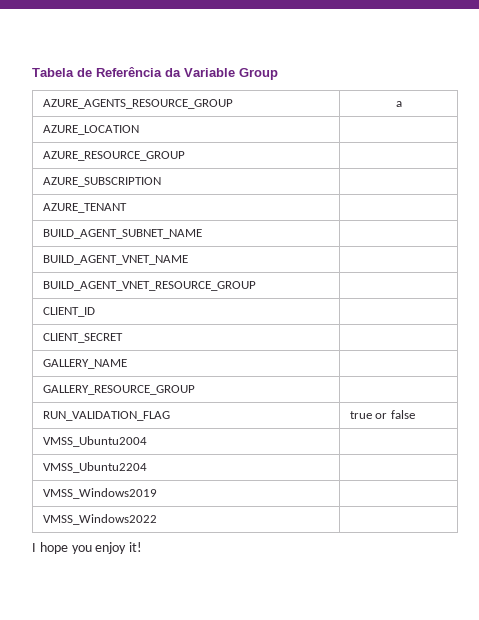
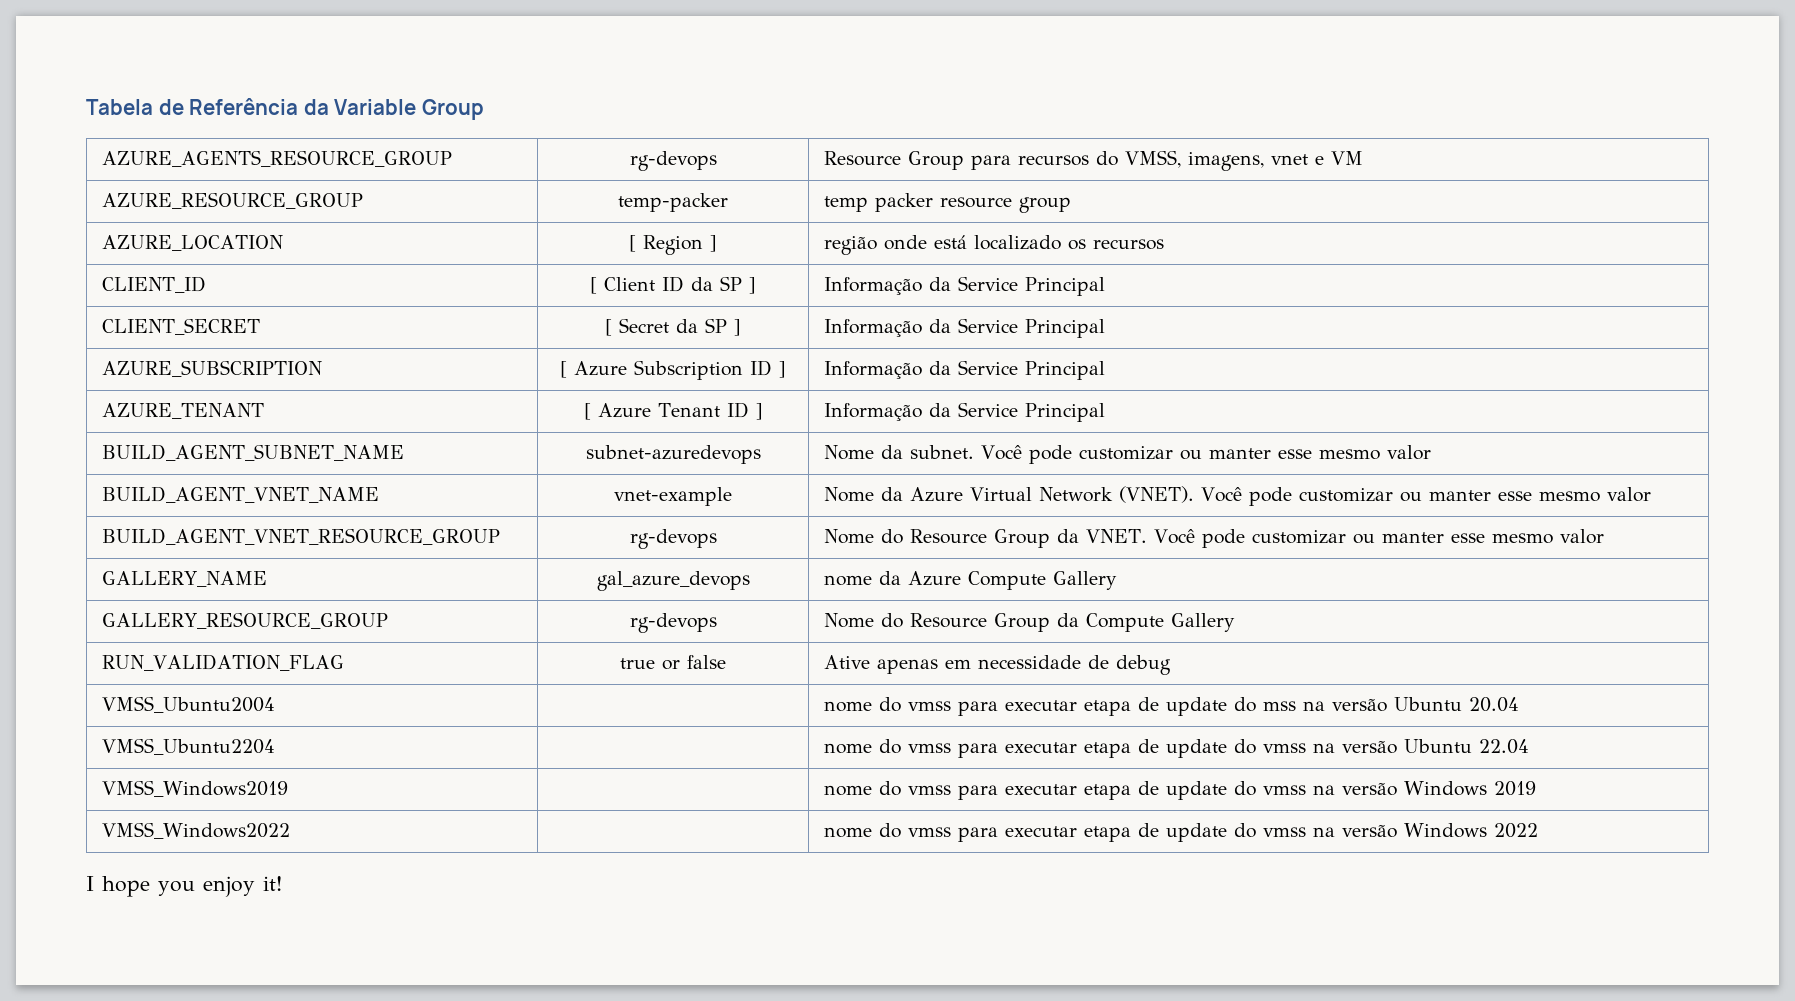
- AZURE_AGENTS_RESOURCE_GROUP | a
- AZURE_LOCATION |
- AZURE_RESOURCE_GROUP |
- AZURE_SUBSCRIPTION |
- AZURE_TENANT |
- BUILD_AGENT_SUBNET_NAME |
- BUILD_AGENT_VNET_NAME |
- BUILD_AGENT_VNET_RESOURCE_GROUP |
- CLIENT_ID |
- CLIENT_SECRET |
- GALLERY_NAME |
- GALLERY_RESOURCE_GROUP |
- RUN_VALIDATION_FLAG | true or false
- VMSS_Ubuntu2004 |
- VMSS_Ubuntu2204 |
- VMSS_Windows2019 |
- VMSS_Windows2022 |
+ AZURE_AGENTS_RESOURCE_GROUP | rg-devops | Resource Group para recursos do VMSS, imagens, vnet e VM
+ AZURE_RESOURCE_GROUP | temp-packer | temp packer resource group
+ AZURE_LOCATION | [ Region ] | região onde está localizado os recursos
+ CLIENT_ID | [ Client ID da SP ] | Informação da Service Principal
+ CLIENT_SECRET | [ Secret da SP ] | Informação da Service Principal
+ AZURE_SUBSCRIPTION | [ Azure Subscription ID ] | Informação da Service Principal
+ AZURE_TENANT | [ Azure Tenant ID ] | Informação da Service Principal
+ BUILD_AGENT_SUBNET_NAME | subnet-azuredevops | Nome da subnet. Você pode customizar ou manter esse mesmo valor
+ BUILD_AGENT_VNET_NAME | vnet-example | Nome da Azure Virtual Network (VNET). Você pode customizar ou manter esse mesmo valor
+ BUILD_AGENT_VNET_RESOURCE_GROUP | rg-devops | Nome do Resource Group da VNET. Você pode customizar ou manter esse mesmo valor
+ GALLERY_NAME | gal_azure_devops | nome da Azure Compute Gallery
+ GALLERY_RESOURCE_GROUP | rg-devops | Nome do Resource Group da Compute Gallery
+ RUN_VALIDATION_FLAG | true or false | Ative apenas em necessidade de debug
+ VMSS_Ubuntu2004 | | nome do vmss para executar etapa de update do mss na versão Ubuntu 20.04
+ VMSS_Ubuntu2204 | | nome do vmss para executar etapa de update do vmss na versão Ubuntu 22.04
+ VMSS_Windows2019 | | nome do vmss para executar etapa de update do vmss na versão Windows 2019
+ VMSS_Windows2022 | | nome do vmss para executar etapa de update do vmss na versão Windows 2022

